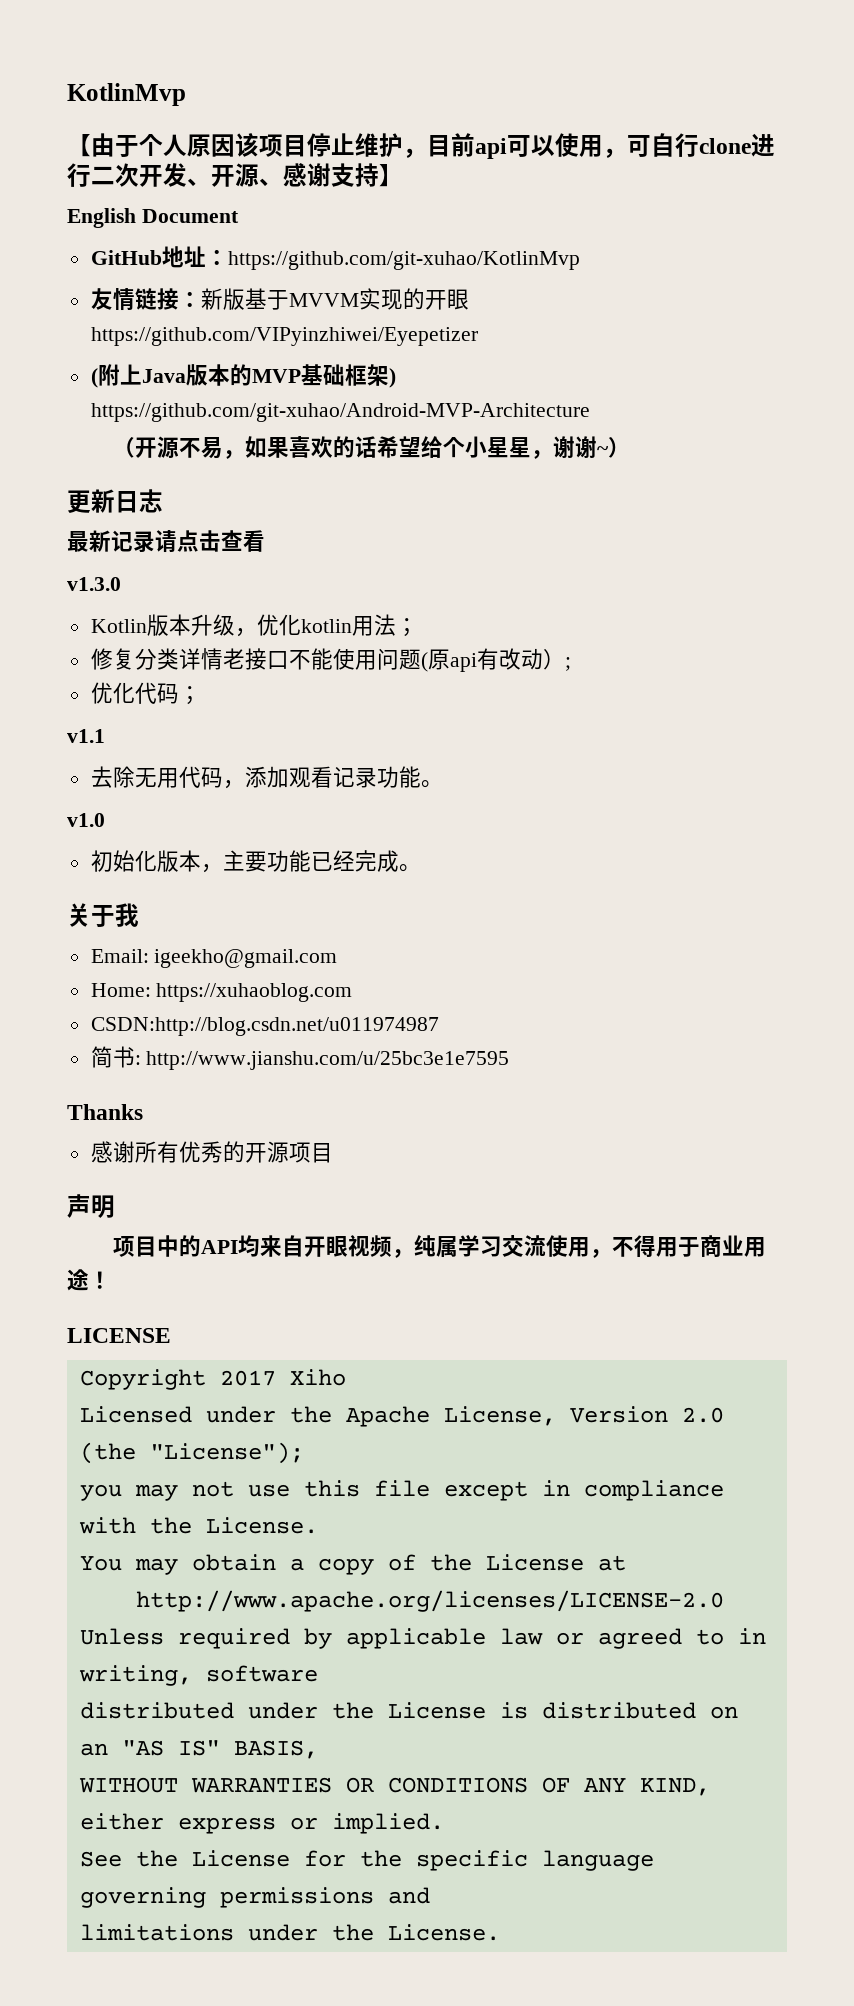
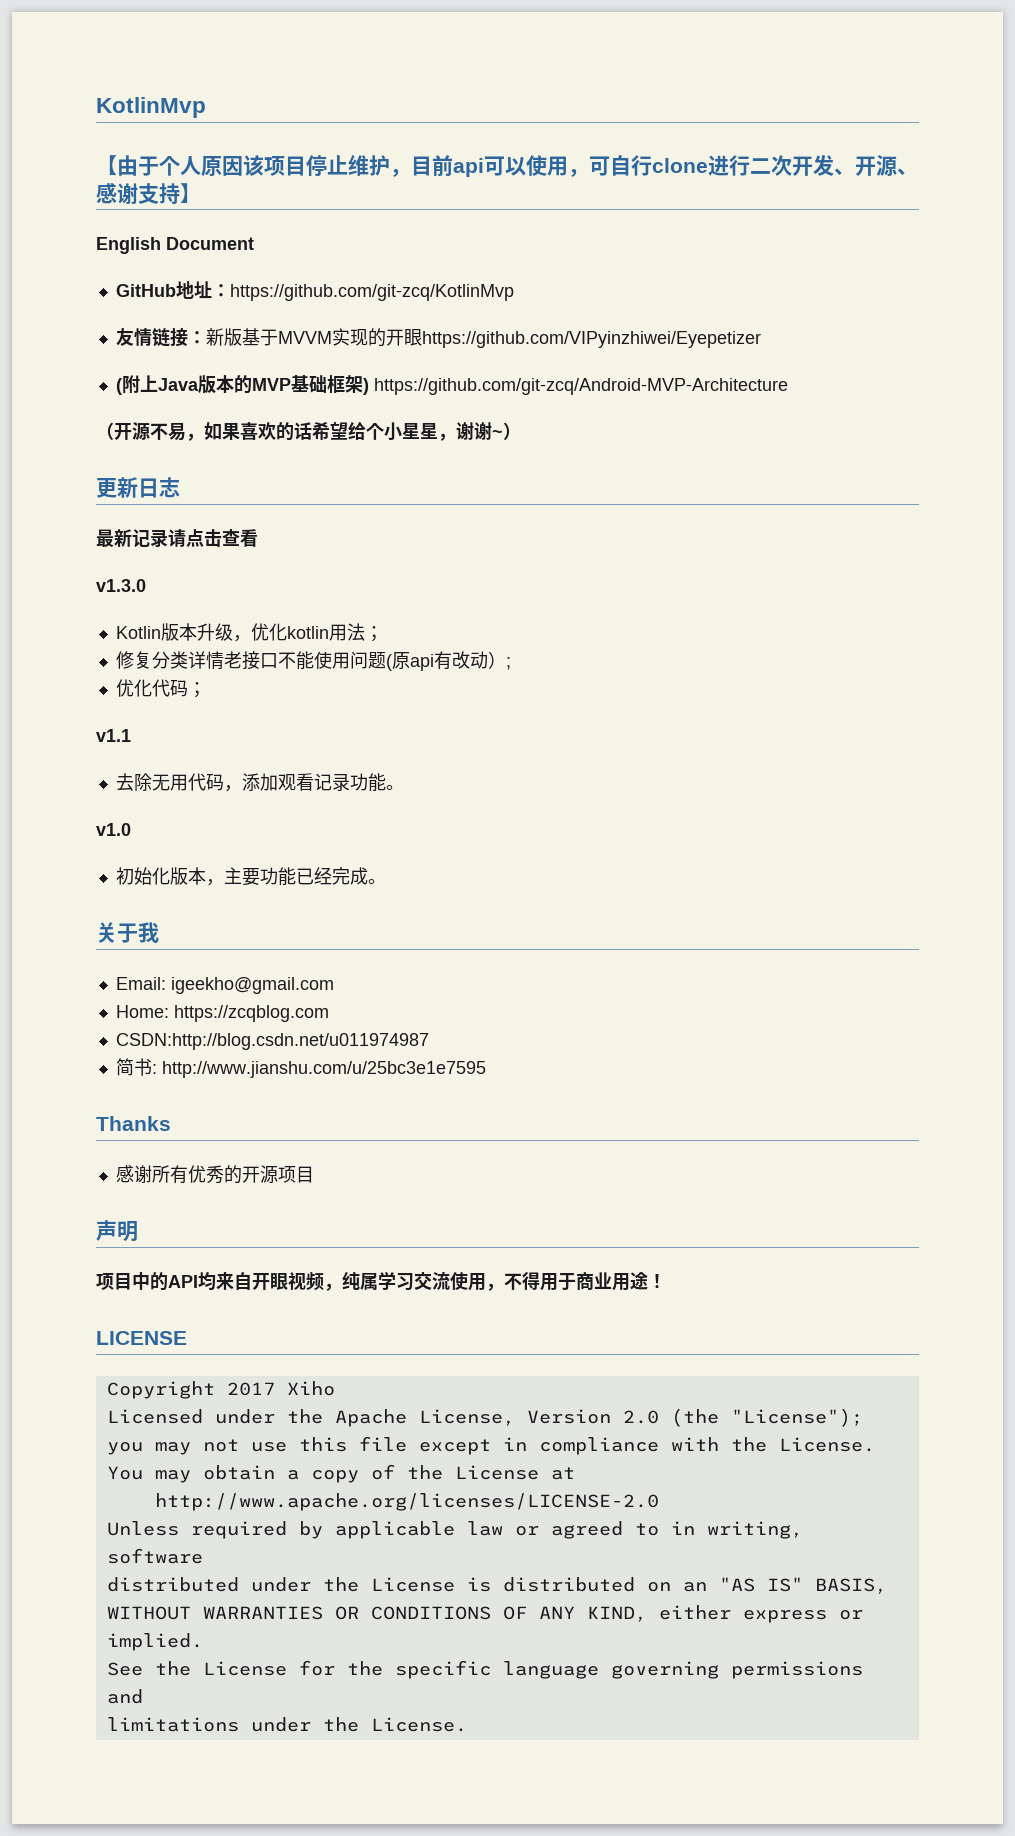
- GitHub地址：https://github.com/git-xuhao/KotlinMvp
+ GitHub地址：https://github.com/git-zcq/KotlinMvp
- (附上Java版本的MVP基础框架) https://github.com/git-xuhao/Android-MVP-Architecture
+ (附上Java版本的MVP基础框架) https://github.com/git-zcq/Android-MVP-Architecture
- Home: https://xuhaoblog.com
+ Home: https://zcqblog.com

